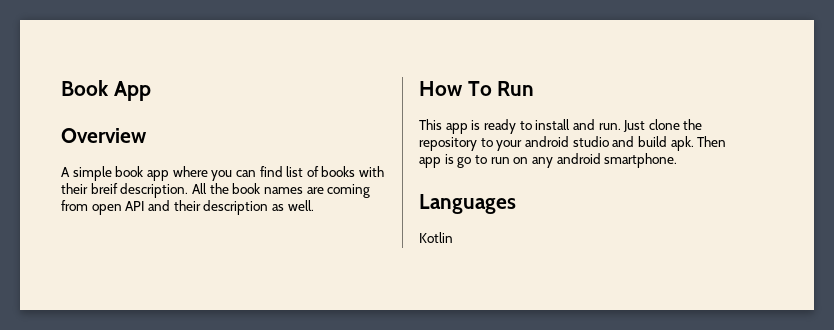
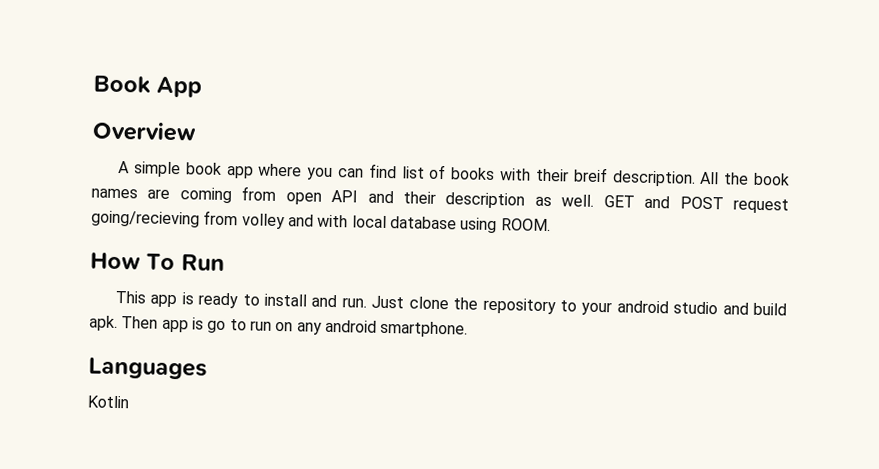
+ GET and POST request going/recieving from volley and with local database using ROOM.

